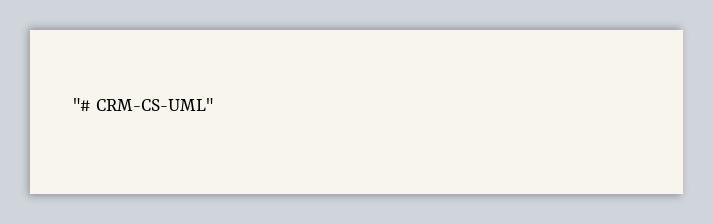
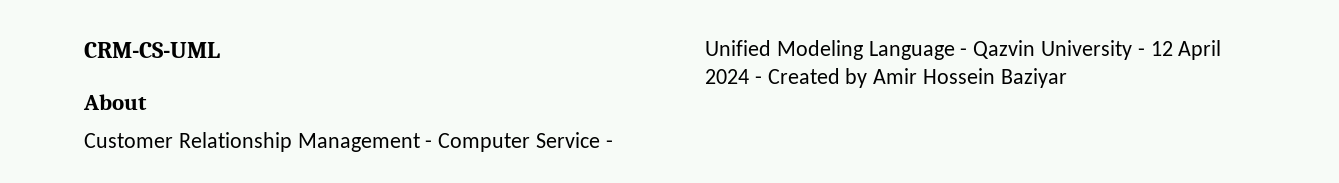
- "# CRM-CS-UML"
+ CRM-CS-UML
+ About
+ Customer Relationship Management - Computer Service - Unified Modeling Language - Qazvin University - 12 April 2024 - Created by Amir Hossein Baziyar

